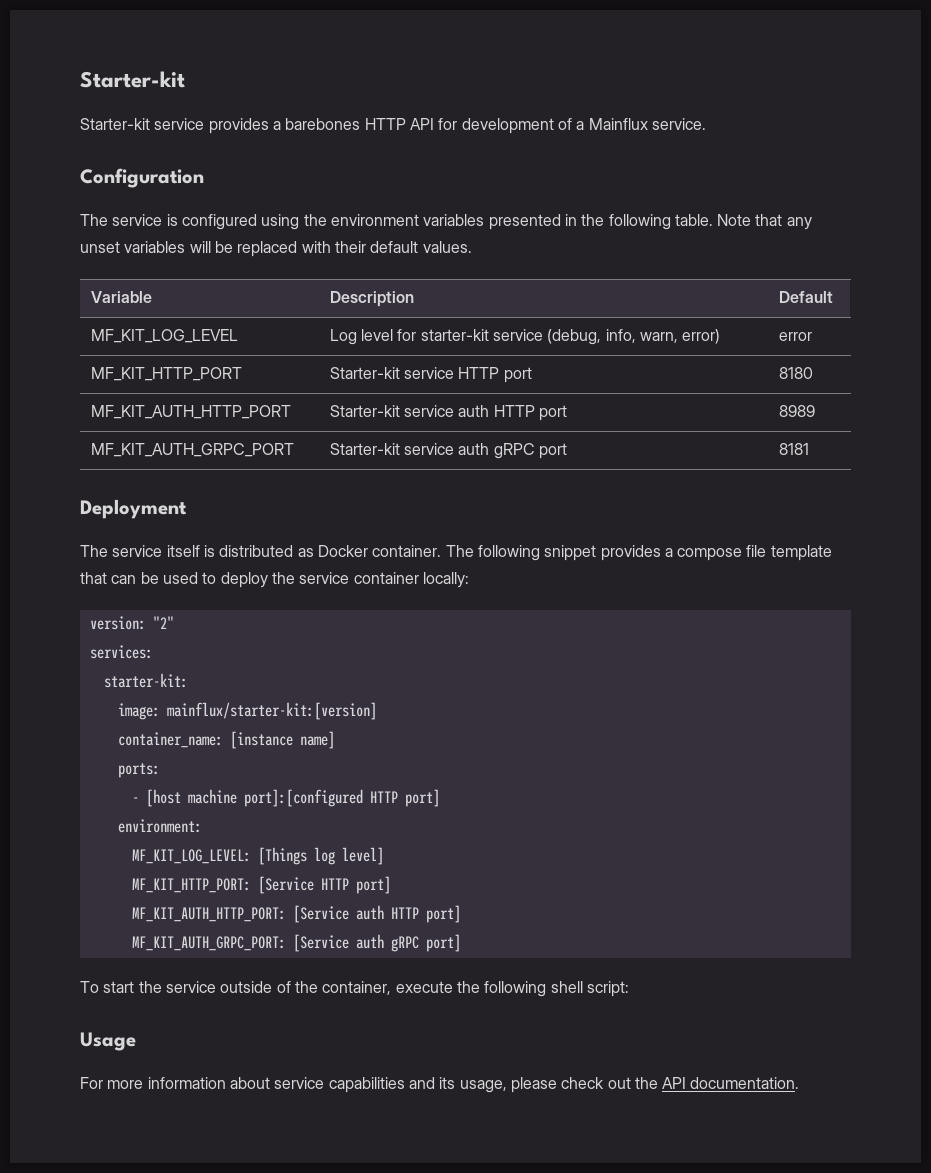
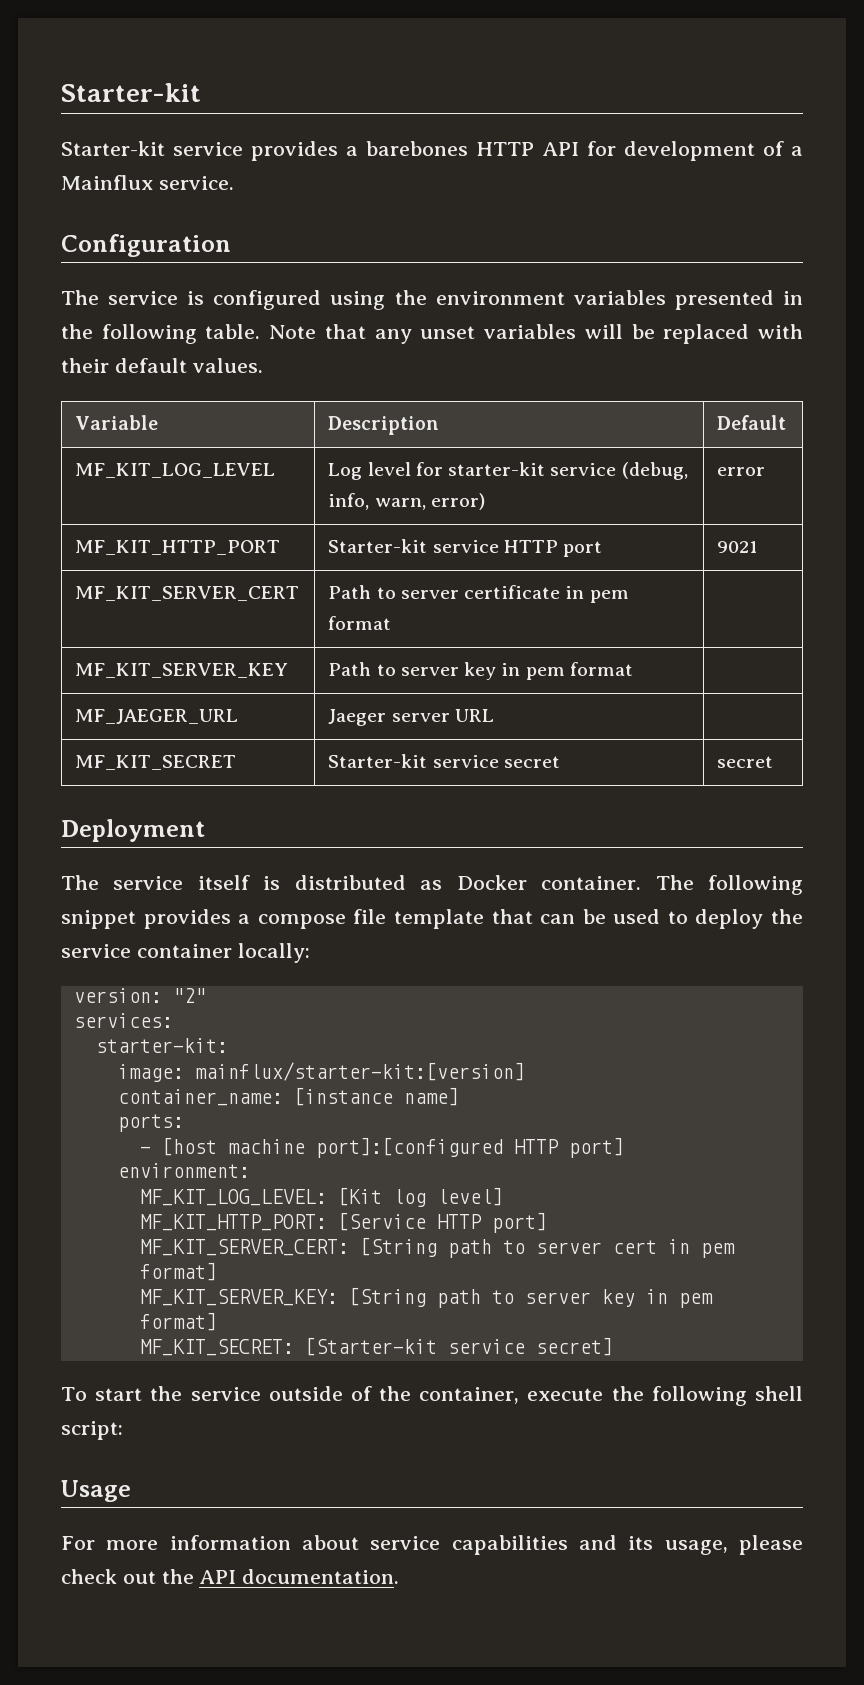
- MF_KIT_HTTP_PORT | Starter-kit service HTTP port | 8180
- MF_KIT_AUTH_HTTP_PORT | Starter-kit service auth HTTP port | 8989
- MF_KIT_AUTH_GRPC_PORT | Starter-kit service auth gRPC port | 8181
+ MF_KIT_HTTP_PORT | Starter-kit service HTTP port | 9021
+ MF_KIT_SERVER_CERT | Path to server certificate in pem format |
+ MF_KIT_SERVER_KEY | Path to server key in pem format |
+ MF_JAEGER_URL | Jaeger server URL |
+ MF_KIT_SECRET | Starter-kit service secret | secret
- MF_KIT_LOG_LEVEL: [Things log level]
+ MF_KIT_LOG_LEVEL: [Kit log level]
- MF_KIT_AUTH_HTTP_PORT: [Service auth HTTP port]
- MF_KIT_AUTH_GRPC_PORT: [Service auth gRPC port]
+ MF_KIT_SERVER_CERT: [String path to server cert in pem format]
+ MF_KIT_SERVER_KEY: [String path to server key in pem format]
+ MF_KIT_SECRET: [Starter-kit service secret]

